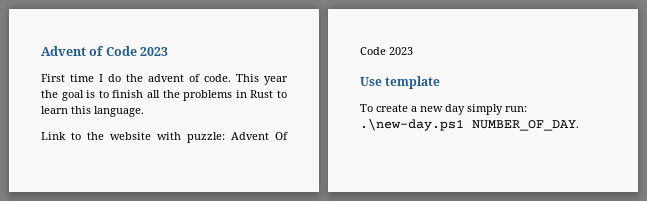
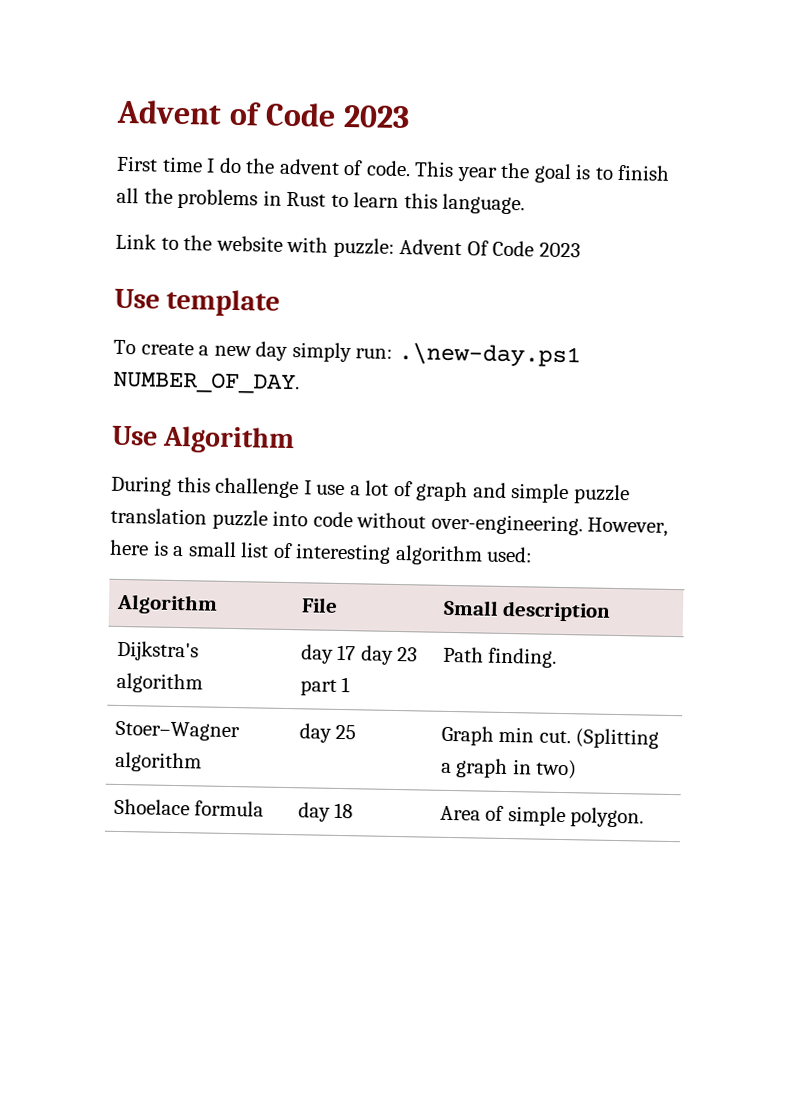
+ Use Algorithm
+ During this challenge I use a lot of graph and simple puzzle translation puzzle into code without over-engineering. However, here is a small list of interesting algorithm used:
+ Algorithm | File | Small description
+ Dijkstra's algorithm | day 17 day 23 part 1 | Path finding.
+ Stoer–Wagner algorithm | day 25 | Graph min cut. (Splitting a graph in two)
+ Shoelace formula | day 18 | Area of simple polygon.

